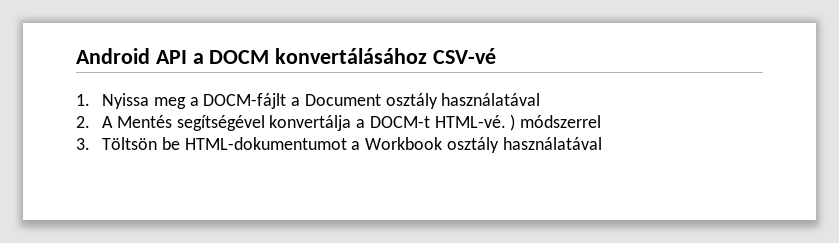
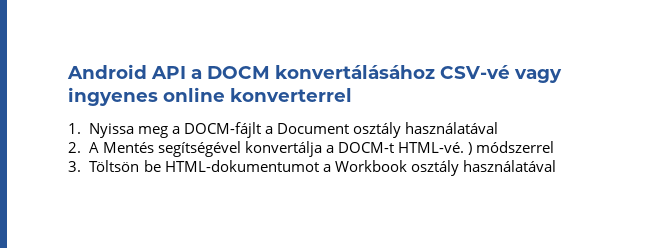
- Android API a DOCM konvertálásához CSV-vé
+ Android API a DOCM konvertálásához CSV-vé vagy ingyenes online konverterrel

